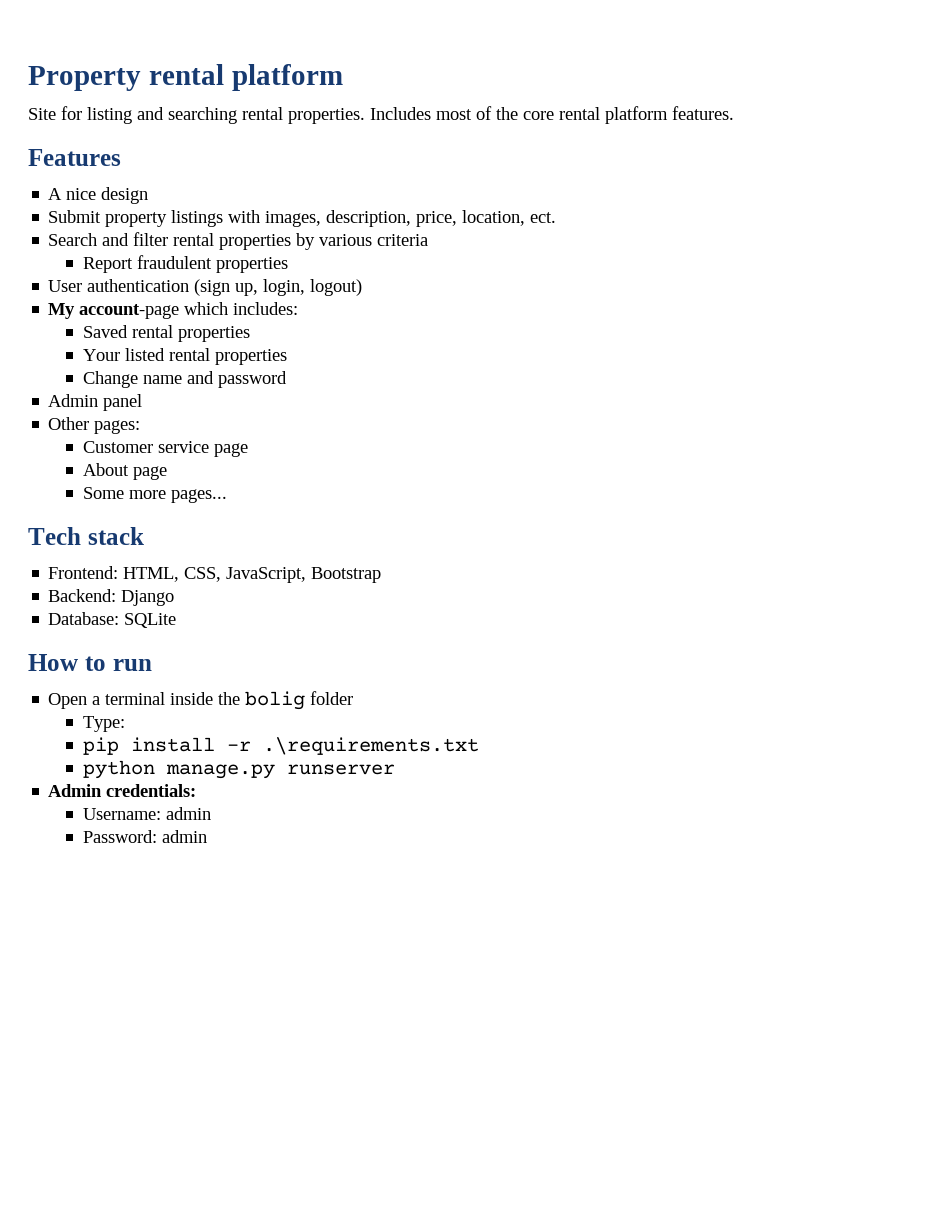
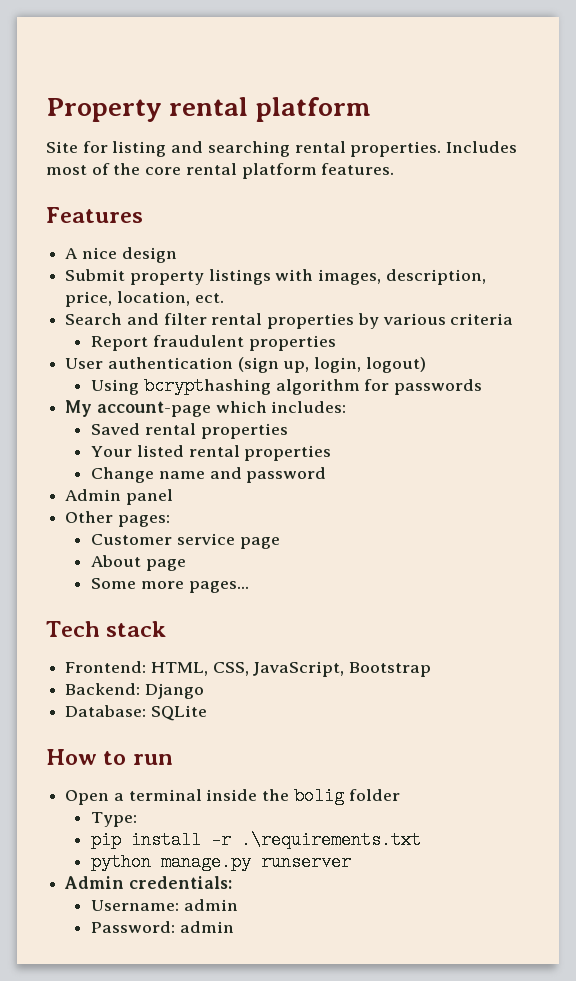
+ Using bcrypthashing algorithm for passwords

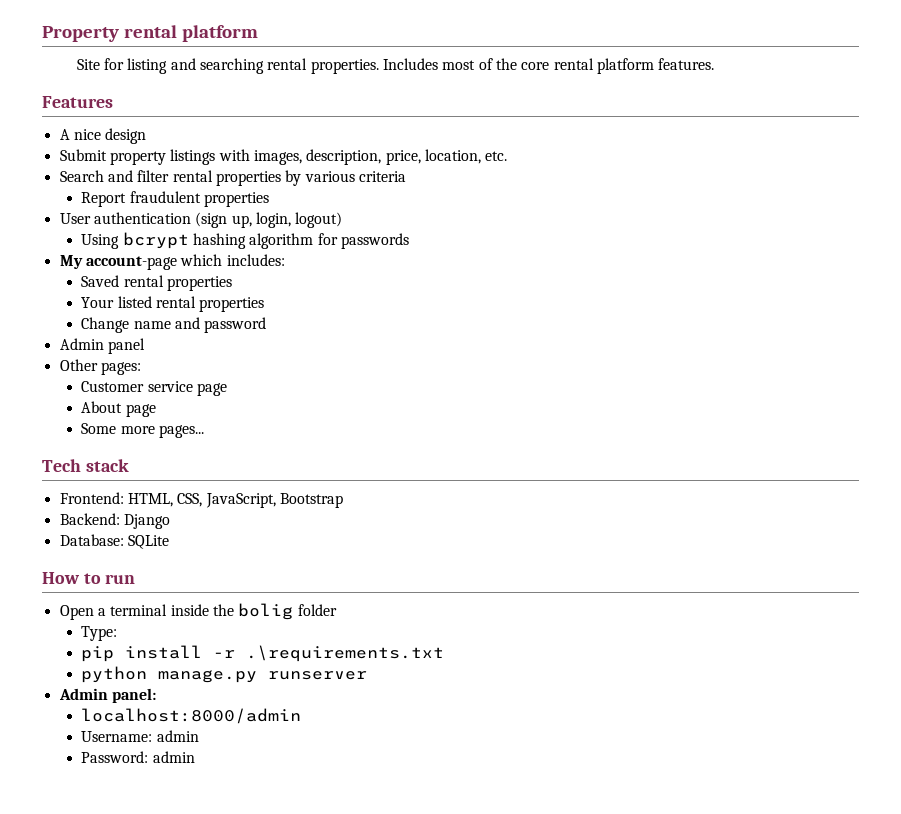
- Submit property listings with images, description, price, location, ect.
+ Submit property listings with images, description, price, location, etc.
- Using bcrypthashing algorithm for passwords
+ Using bcrypt hashing algorithm for passwords
- Admin credentials:
+ Admin panel:
+ localhost:8000/admin

